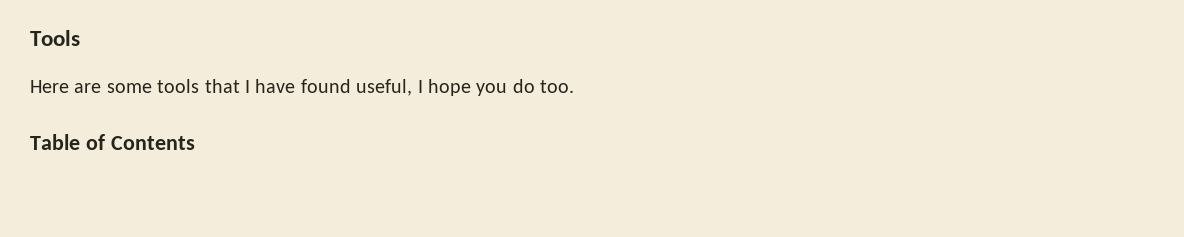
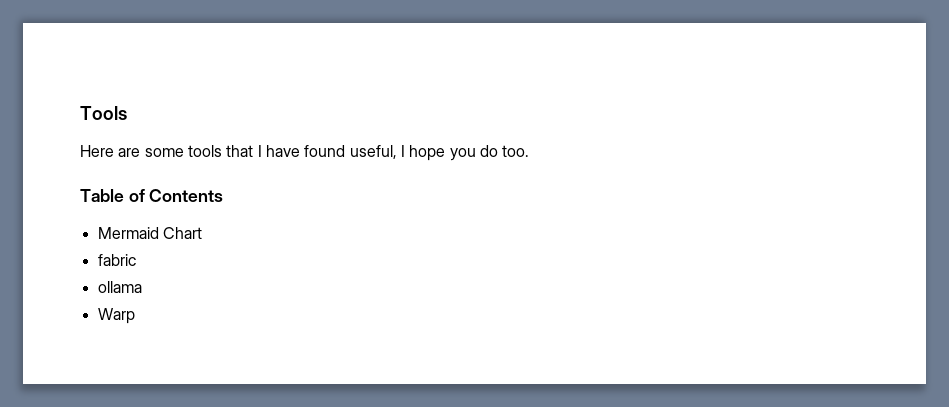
+ Mermaid Chart
+ fabric
+ ollama
+ Warp

